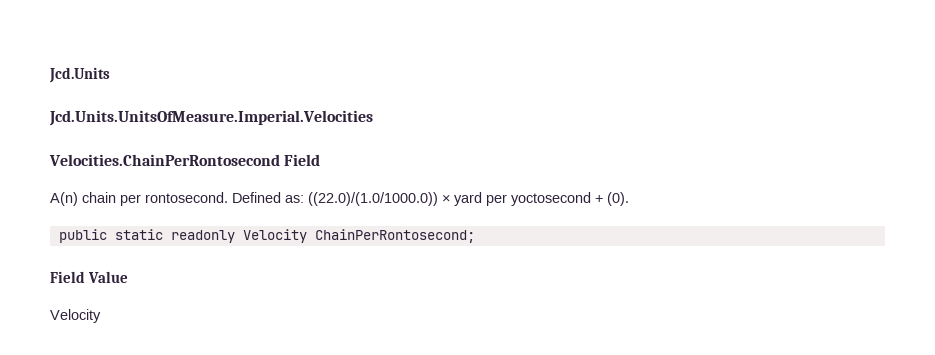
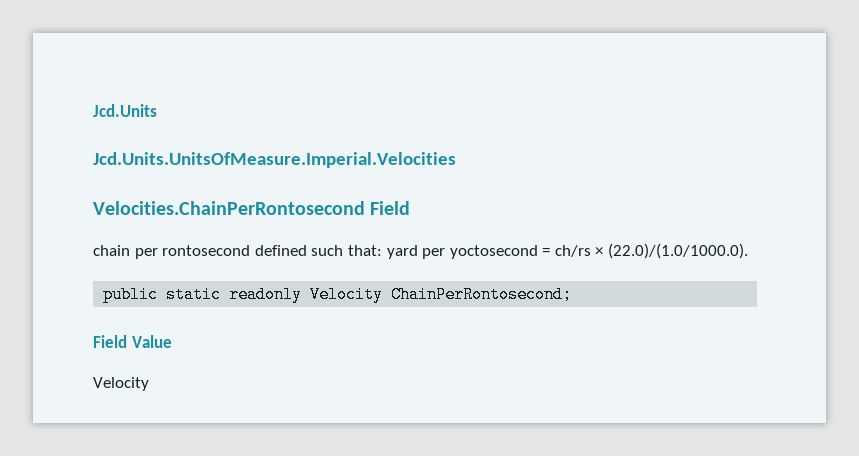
- A(n) chain per rontosecond. Defined as: ((22.0)/(1.0/1000.0)) × yard per yoctosecond + (0).
+ chain per rontosecond defined such that: yard per yoctosecond = ch/rs × (22.0)/(1.0/1000.0).

